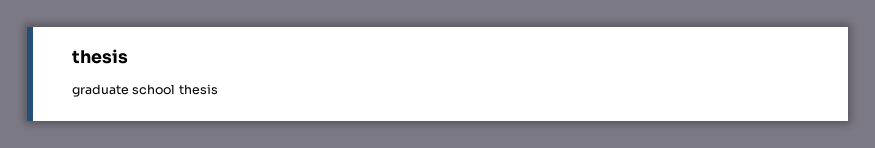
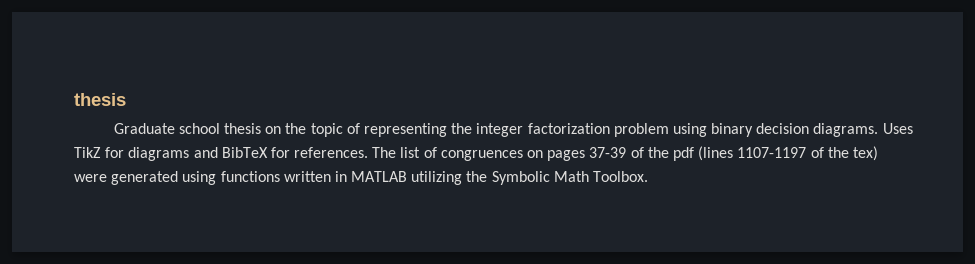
- graduate school thesis
+ Graduate school thesis on the topic of representing the integer factorization problem using binary decision diagrams. Uses TikZ for diagrams and BibTeX for references. The list of congruences on pages 37-39 of the pdf (lines 1107-1197 of the tex) were generated using functions written in MATLAB utilizing the Symbolic Math Toolbox.

